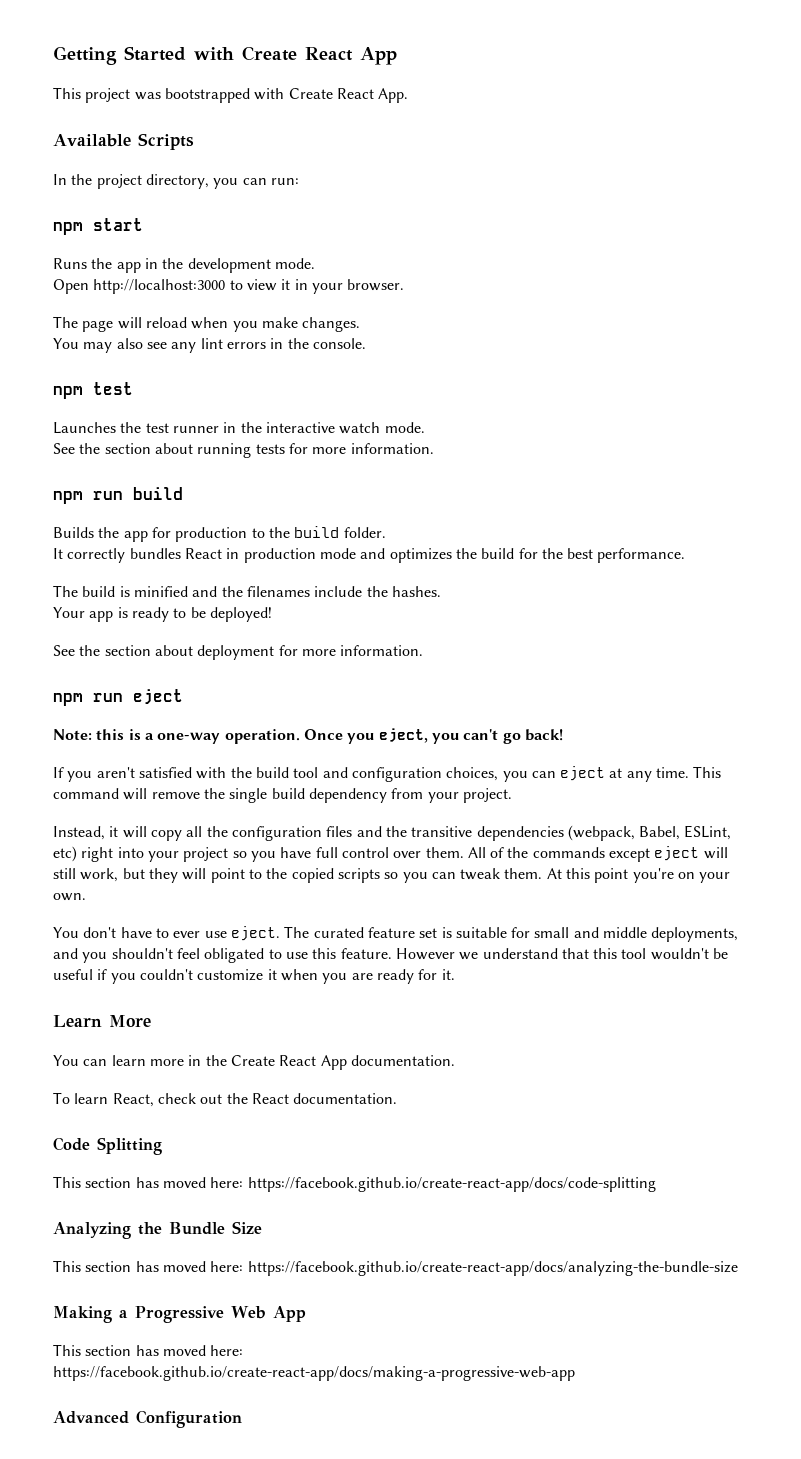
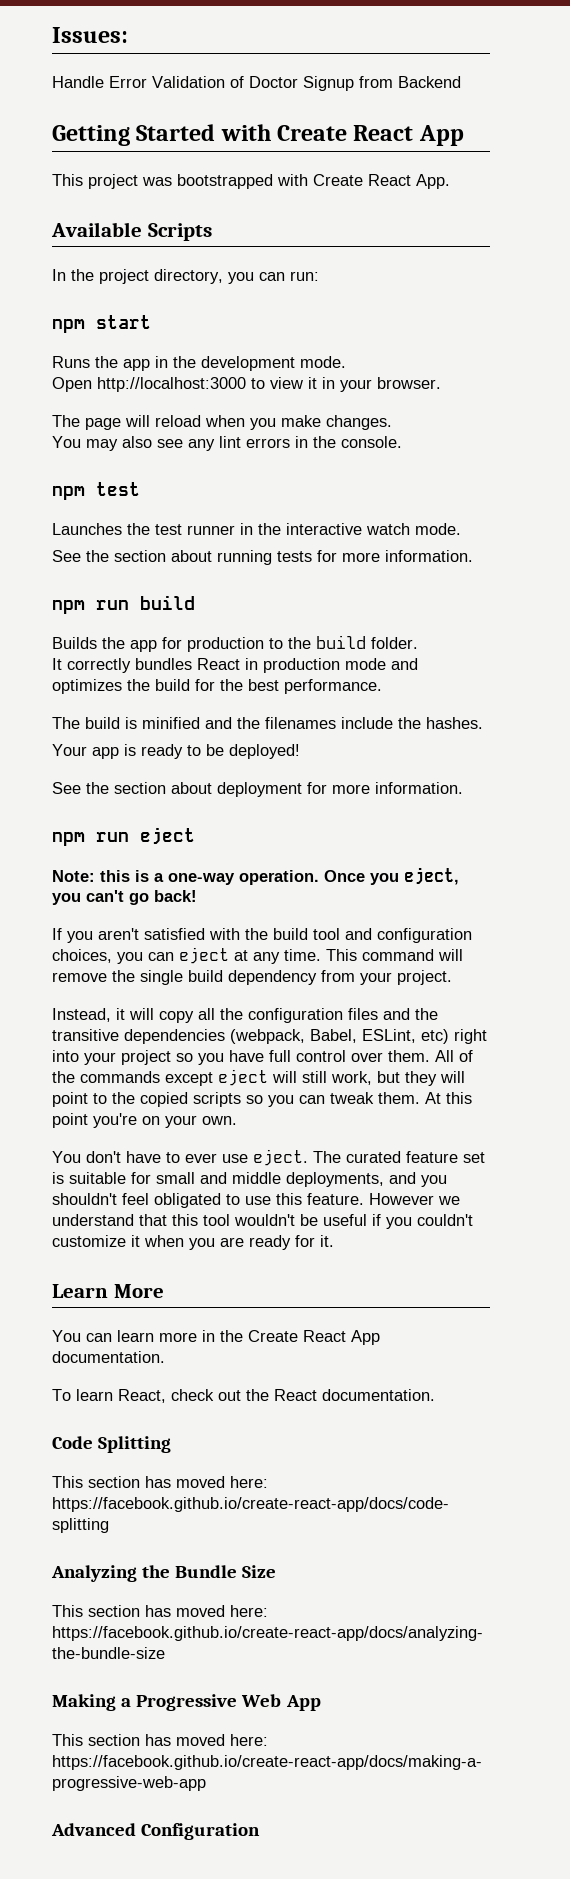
+ Issues:
+ Handle Error Validation of Doctor Signup from Backend

